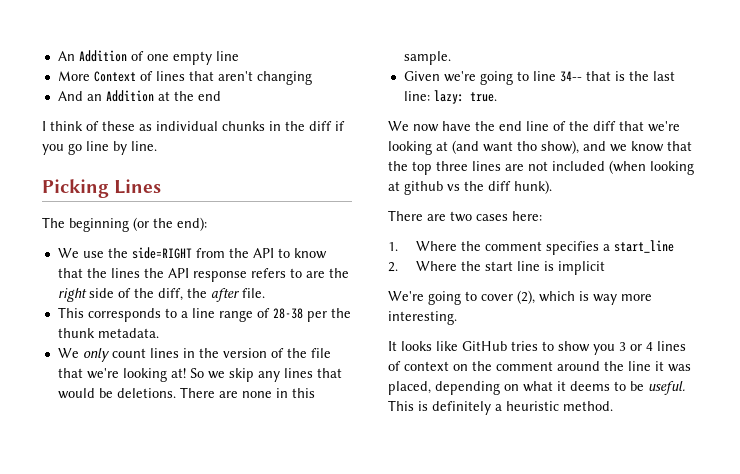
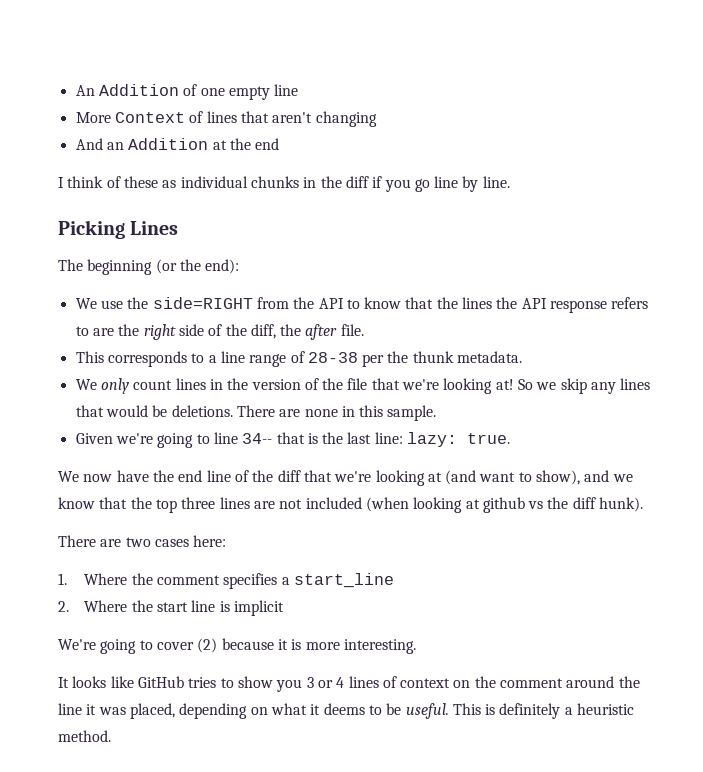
- We now have the end line of the diff that we're looking at (and want tho show), and we know that the top three lines are not included (when looking at github vs the diff hunk).
+ We now have the end line of the diff that we're looking at (and want to show), and we know that the top three lines are not included (when looking at github vs the diff hunk).
- We're going to cover (2), which is way more interesting.
+ We're going to cover (2) because it is more interesting.

